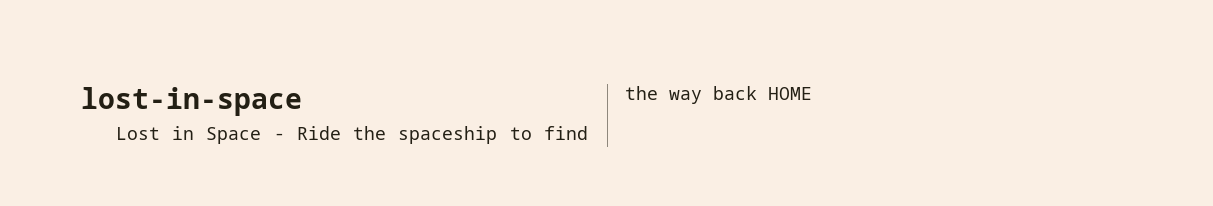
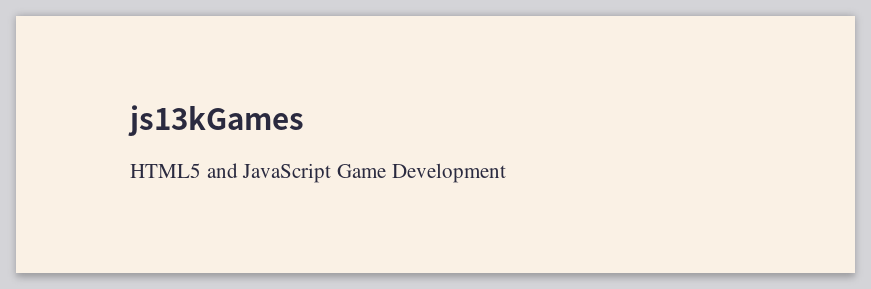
- lost-in-space
- Lost in Space - Ride the spaceship to find the way back HOME
+ js13kGames
+ HTML5 and JavaScript Game Development

